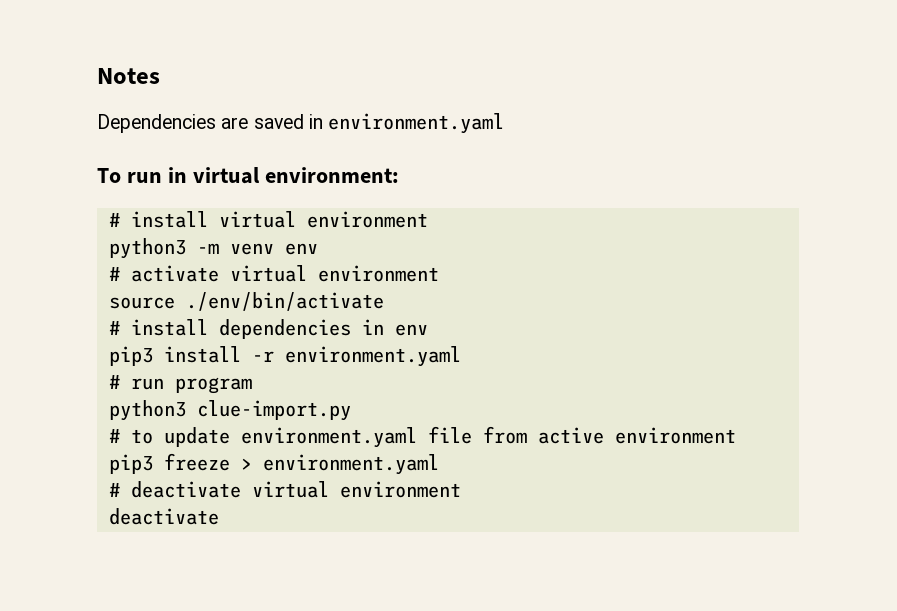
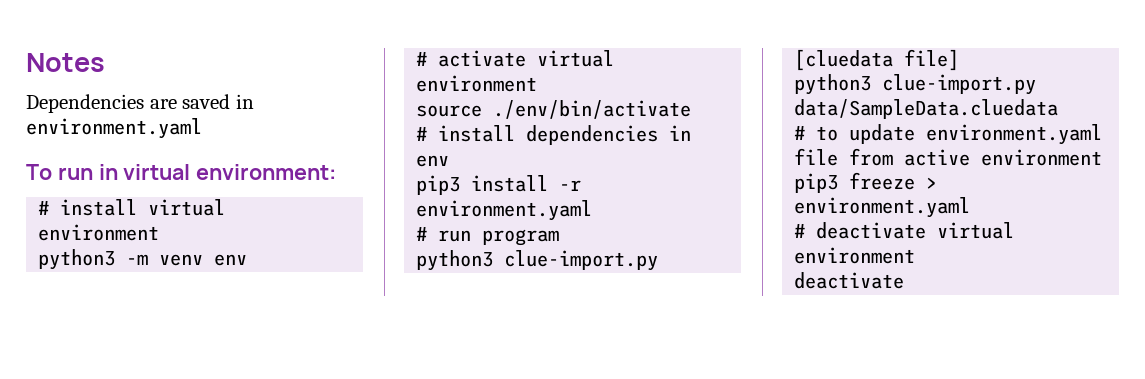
- python3 clue-import.py
+ python3 clue-import.py [cluedata file]
+ python3 clue-import.py data/SampleData.cluedata

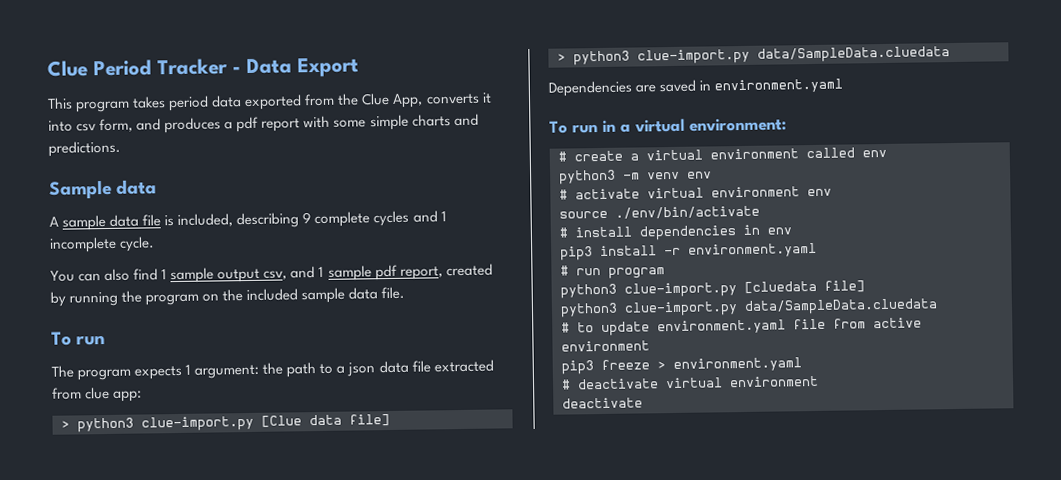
- Notes
+ Clue Period Tracker - Data Export
+ This program takes period data exported from the Clue App, converts it into csv form, and produces a pdf report with some simple charts and predictions.
+ Sample data
+ A sample data file is included, describing 9 complete cycles and 1 incomplete cycle.
+ You can also find 1 sample output csv, and 1 sample pdf report, created by running the program on the included sample data file.
+ To run
+ The program expects 1 argument: the path to a json data file extracted from clue app:
+ > python3 clue-import.py [Clue data file]
+ > python3 clue-import.py data/SampleData.cluedata
- To run in virtual environment:
+ To run in a virtual environment:
- # install virtual environment
+ # create a virtual environment called env
- # activate virtual environment
+ # activate virtual environment env

